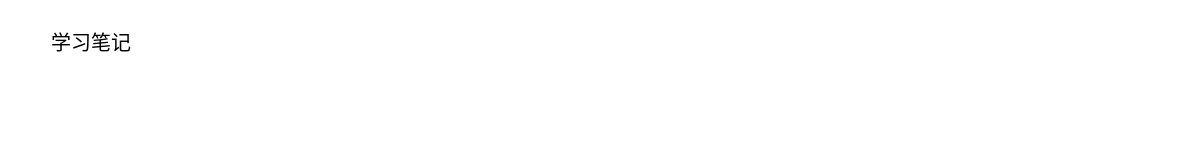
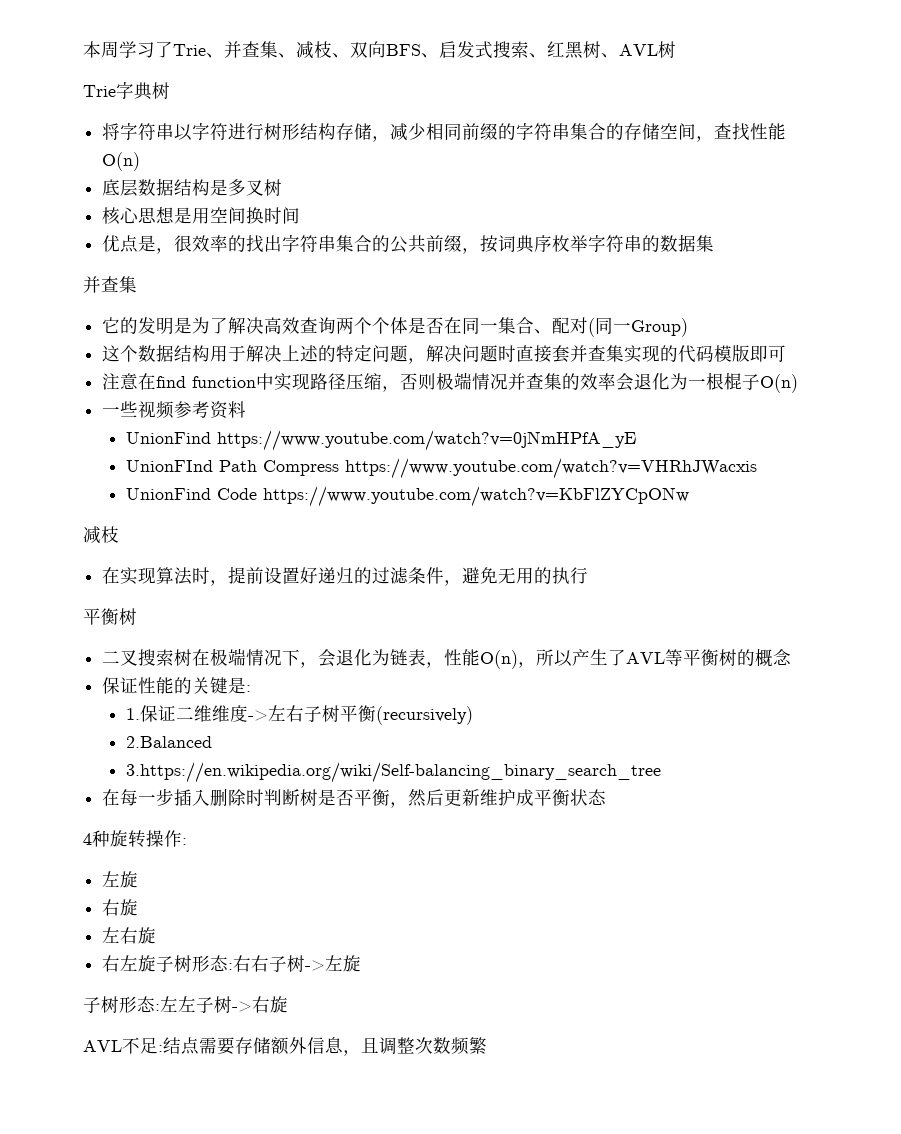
- 学习笔记
+ 本周学习了Trie、并查集、减枝、双向BFS、启发式搜索、红黑树、AVL树
+ Trie字典树
+ 将字符串以字符进行树形结构存储，减少相同前缀的字符串集合的存储空间，查找性能O(n)
+ 底层数据结构是多叉树
+ 核心思想是用空间换时间
+ 优点是，很效率的找出字符串集合的公共前缀，按词典序枚举字符串的数据集
+ 并查集
+ 它的发明是为了解决高效查询两个个体是否在同一集合、配对(同一Group)
+ 这个数据结构用于解决上述的特定问题，解决问题时直接套并查集实现的代码模版即可
+ 注意在find function中实现路径压缩，否则极端情况并查集的效率会退化为一根棍子O(n)
+ 一些视频参考资料
+ UnionFind https://www.youtube.com/watch?v=0jNmHPfA_yE
+ UnionFInd Path Compress https://www.youtube.com/watch?v=VHRhJWacxis
+ UnionFind Code https://www.youtube.com/watch?v=KbFlZYCpONw
+ 减枝
+ 在实现算法时，提前设置好递归的过滤条件，避免无用的执行
+ 平衡树
+ 二叉搜索树在极端情况下，会退化为链表，性能O(n)，所以产生了AVL等平衡树的概念
+ 保证性能的关键是:
+ 1.保证二维维度->左右子树平衡(recursively)
+ 2.Balanced
+ 3.https://en.wikipedia.org/wiki/Self-balancing_binary_search_tree
+ 在每一步插入删除时判断树是否平衡，然后更新维护成平衡状态
+ 4种旋转操作:
+ 左旋
+ 右旋
+ 左右旋
+ 右左旋子树形态:右右子树->左旋
+ 子树形态:左左子树->右旋
+ AVL不足:结点需要存储额外信息，且调整次数频繁

